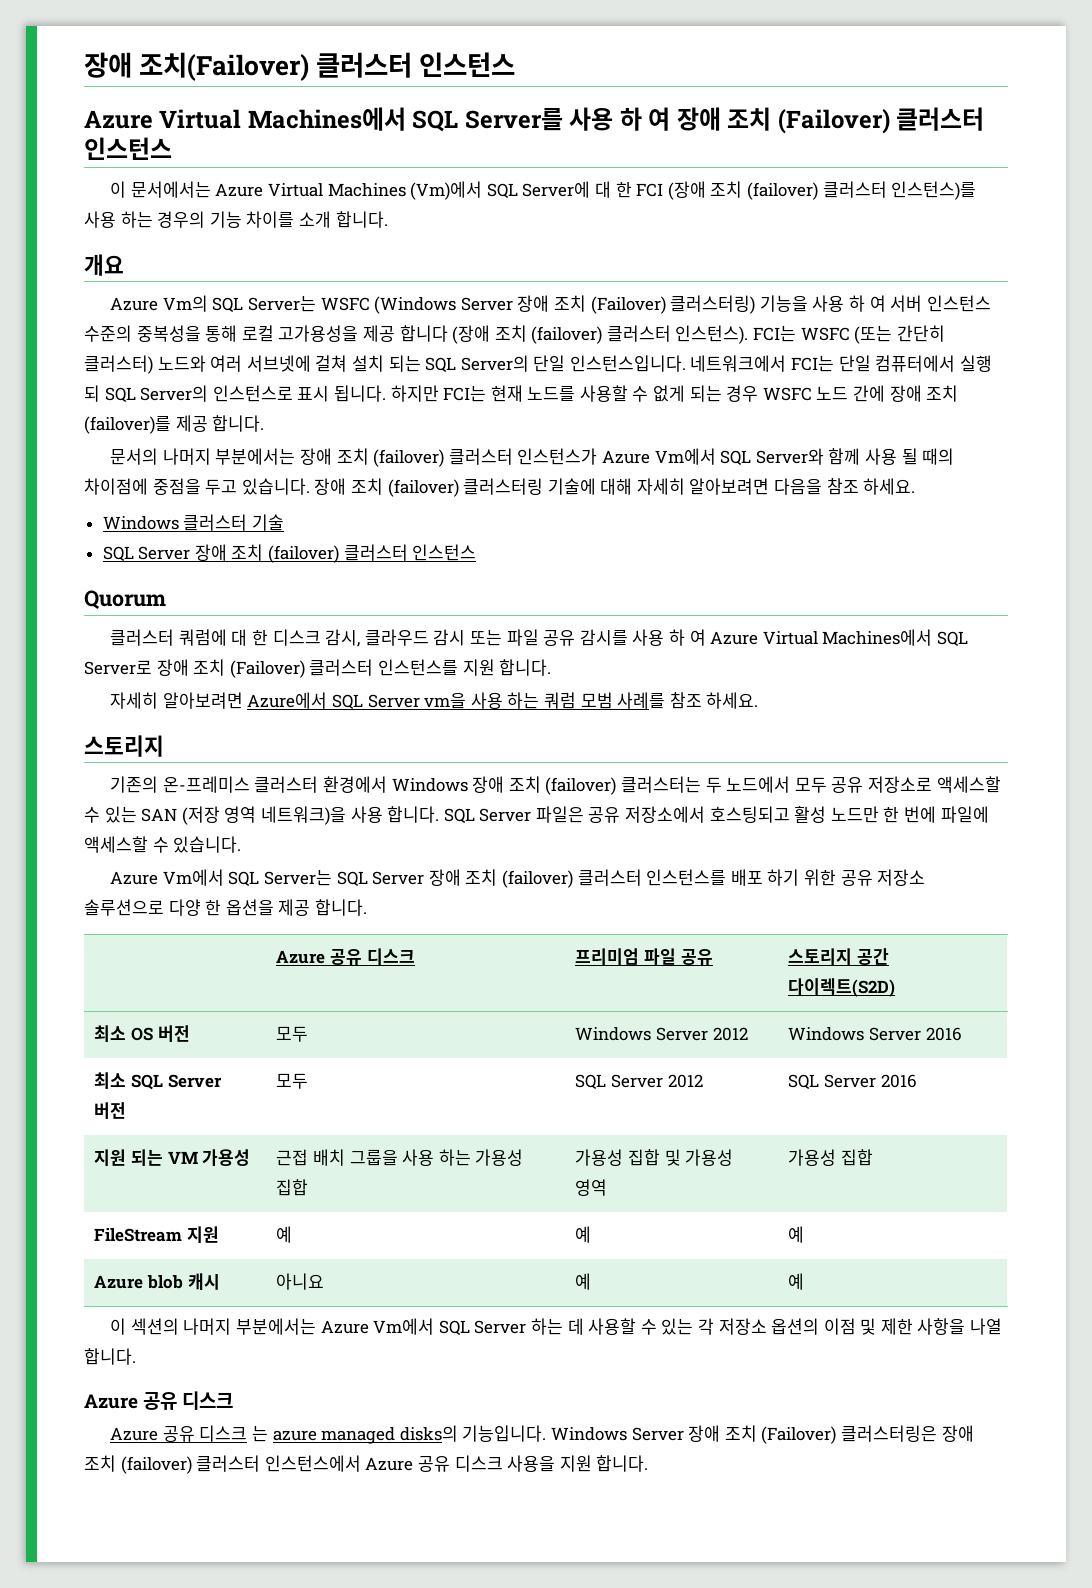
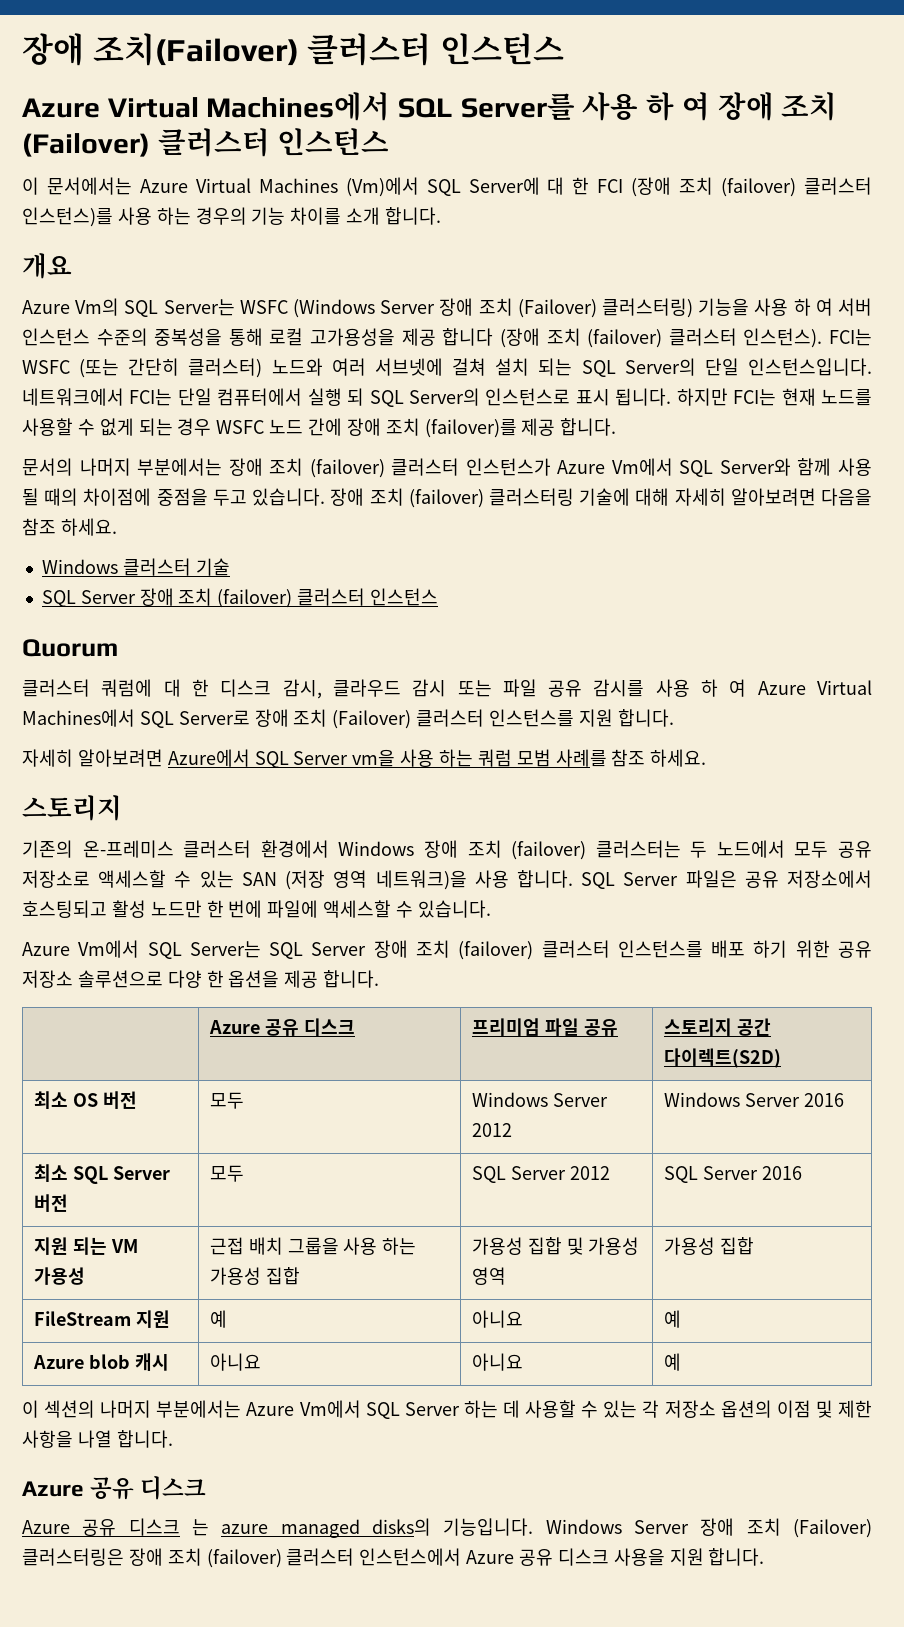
- FileStream 지원 | 예 | 예 | 예
+ FileStream 지원 | 예 | 아니요 | 예
- Azure blob 캐시 | 아니요 | 예 | 예
+ Azure blob 캐시 | 아니요 | 아니요 | 예

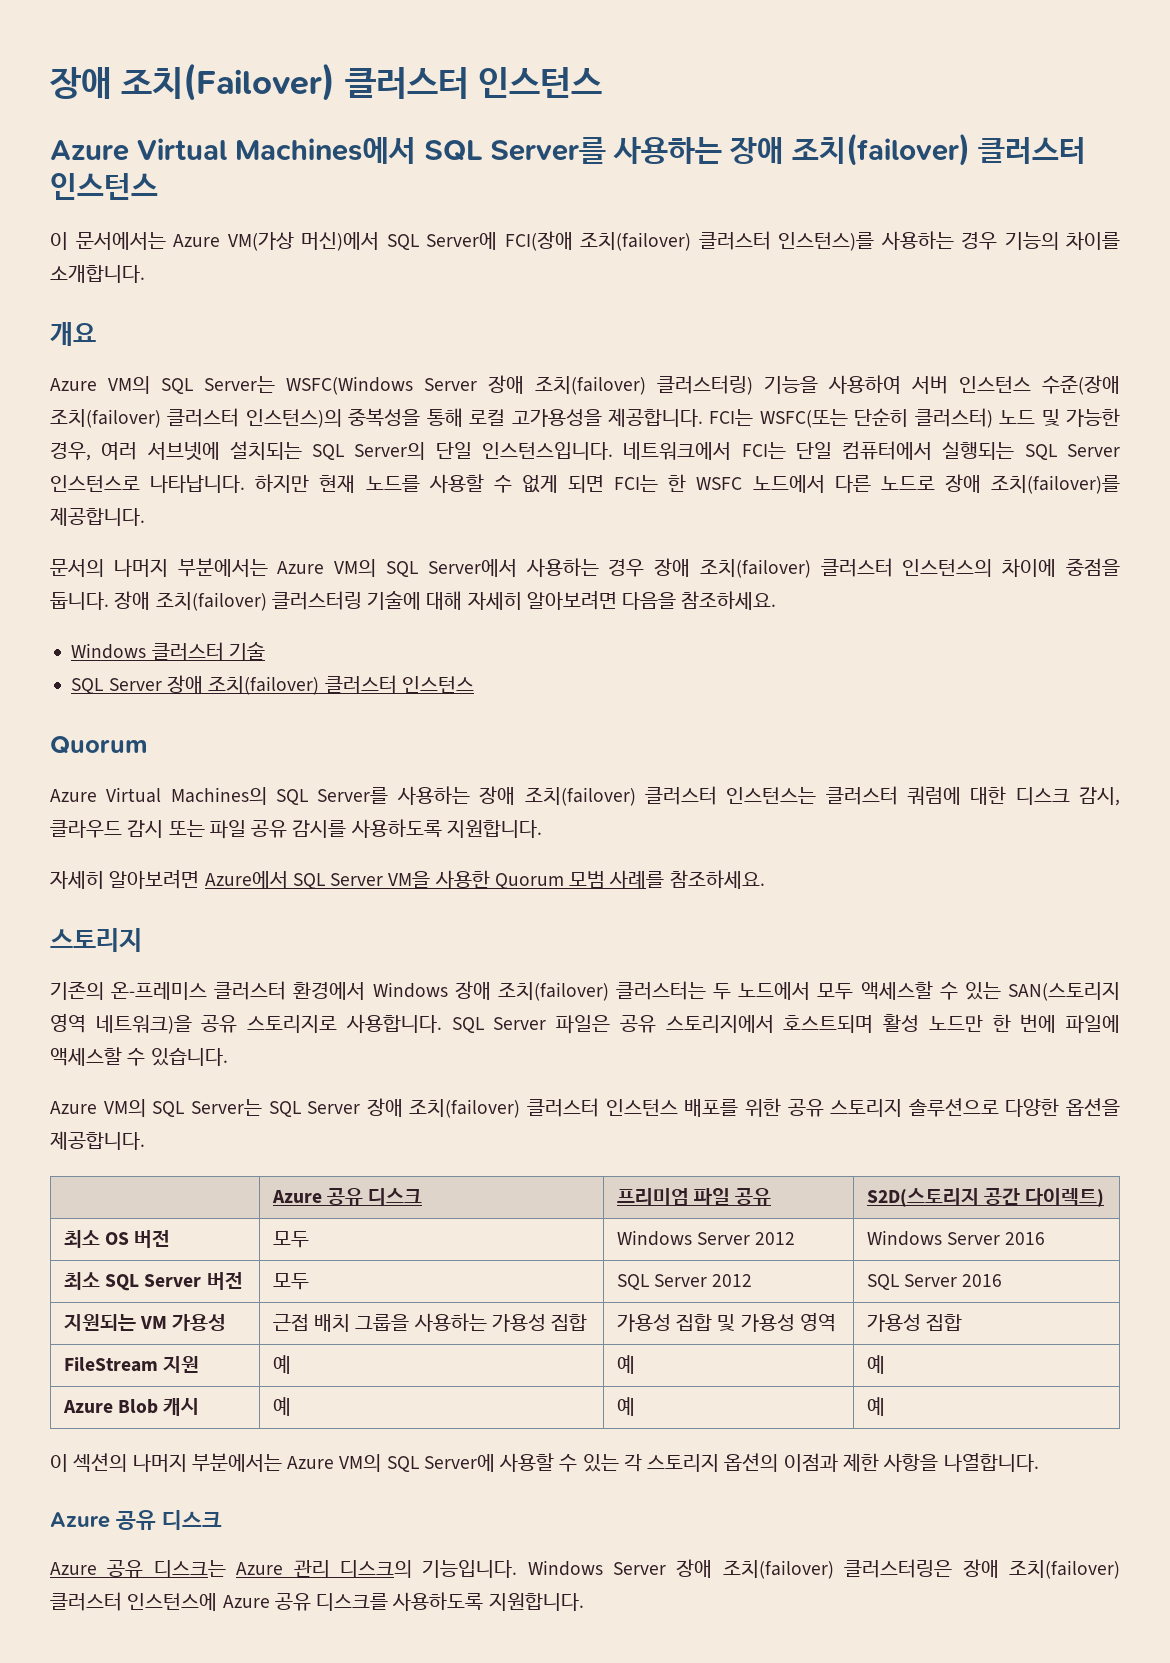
- Azure Virtual Machines에서 SQL Server를 사용 하 여 장애 조치 (Failover) 클러스터 인스턴스
+ Azure Virtual Machines에서 SQL Server를 사용하는 장애 조치(failover) 클러스터 인스턴스
- 이 문서에서는 Azure Virtual Machines (Vm)에서 SQL Server에 대 한 FCI (장애 조치 (failover) 클러스터 인스턴스)를 사용 하는 경우의 기능 차이를 소개 합니다.
+ 이 문서에서는 Azure VM(가상 머신)에서 SQL Server에 FCI(장애 조치(failover) 클러스터 인스턴스)를 사용하는 경우 기능의 차이를 소개합니다.
- Azure Vm의 SQL Server는 WSFC (Windows Server 장애 조치 (Failover) 클러스터링) 기능을 사용 하 여 서버 인스턴스 수준의 중복성을 통해 로컬 고가용성을 제공 합니다 (장애 조치 (failover) 클러스터 인스턴스). FCI는 WSFC (또는 간단히 클러스터) 노드와 여러 서브넷에 걸쳐 설치 되는 SQL Server의 단일 인스턴스입니다.
+ Azure VM의 SQL Server는 WSFC(Windows Server 장애 조치(failover) 클러스터링) 기능을 사용하여 서버 인스턴스 수준(장애 조치(failover) 클러스터 인스턴스)의 중복성을 통해 로컬 고가용성을 제공합니다. FCI는 WSFC(또는 단순히 클러스터) 노드 및 가능한 경우, 여러 서브넷에 설치되는 SQL Server의 단일 인스턴스입니다.
- 네트워크에서 FCI는 단일 컴퓨터에서 실행 되 SQL Server의 인스턴스로 표시 됩니다. 하지만 FCI는 현재 노드를 사용할 수 없게 되는 경우 WSFC 노드 간에 장애 조치 (failover)를 제공 합니다.
- 문서의 나머지 부분에서는 장애 조치 (failover) 클러스터 인스턴스가 Azure Vm에서 SQL Server와 함께 사용 될 때의 차이점에 중점을 두고 있습니다. 장애 조치 (failover) 클러스터링 기술에 대해 자세히 알아보려면 다음을 참조 하세요.
+ 네트워크에서 FCI는 단일 컴퓨터에서 실행되는 SQL Server 인스턴스로 나타납니다. 하지만 현재 노드를 사용할 수 없게 되면 FCI는 한 WSFC 노드에서 다른 노드로 장애 조치(failover)를 제공합니다.
+ 문서의 나머지 부분에서는 Azure VM의 SQL Server에서 사용하는 경우 장애 조치(failover) 클러스터 인스턴스의 차이에 중점을 둡니다. 장애 조치(failover) 클러스터링 기술에 대해 자세히 알아보려면 다음을 참조하세요.
  Windows 클러스터 기술
- SQL Server 장애 조치 (failover) 클러스터 인스턴스
+ SQL Server 장애 조치(failover) 클러스터 인스턴스
- 클러스터 쿼럼에 대 한 디스크 감시, 클라우드 감시 또는 파일 공유 감시를 사용 하 여 Azure Virtual Machines에서 SQL Server로 장애 조치 (Failover) 클러스터 인스턴스를 지원 합니다.
+ Azure Virtual Machines의 SQL Server를 사용하는 장애 조치(failover) 클러스터 인스턴스는 클러스터 쿼럼에 대한 디스크 감시, 클라우드 감시 또는 파일 공유 감시를 사용하도록 지원합니다.
- 자세히 알아보려면 Azure에서 SQL Server vm을 사용 하는 쿼럼 모범 사례를 참조 하세요.
+ 자세히 알아보려면 Azure에서 SQL Server VM을 사용한 Quorum 모범 사례를 참조하세요.
- 기존의 온-프레미스 클러스터 환경에서 Windows 장애 조치 (failover) 클러스터는 두 노드에서 모두 공유 저장소로 액세스할 수 있는 SAN (저장 영역 네트워크)을 사용 합니다.
+ 기존의 온-프레미스 클러스터 환경에서 Windows 장애 조치(failover) 클러스터는 두 노드에서 모두 액세스할 수 있는 SAN(스토리지 영역 네트워크)을 공유 스토리지로 사용합니다.
- SQL Server 파일은 공유 저장소에서 호스팅되고 활성 노드만 한 번에 파일에 액세스할 수 있습니다.
+ SQL Server 파일은 공유 스토리지에서 호스트되며 활성 노드만 한 번에 파일에 액세스할 수 있습니다.
- Azure Vm에서 SQL Server는 SQL Server 장애 조치 (failover) 클러스터 인스턴스를 배포 하기 위한 공유 저장소 솔루션으로 다양 한 옵션을 제공 합니다.
+ Azure VM의 SQL Server는 SQL Server 장애 조치(failover) 클러스터 인스턴스 배포를 위한 공유 스토리지 솔루션으로 다양한 옵션을 제공합니다.
- | Azure 공유 디스크 | 프리미엄 파일 공유 | 스토리지 공간 다이렉트(S2D)
+ | Azure 공유 디스크 | 프리미엄 파일 공유 | S2D(스토리지 공간 다이렉트)
- 지원 되는 VM 가용성 | 근접 배치 그룹을 사용 하는 가용성 집합 | 가용성 집합 및 가용성 영역 | 가용성 집합
+ 지원되는 VM 가용성 | 근접 배치 그룹을 사용하는 가용성 집합 | 가용성 집합 및 가용성 영역 | 가용성 집합
- FileStream 지원 | 예 | 아니요 | 예
+ FileStream 지원 | 예 | 예 | 예
- Azure blob 캐시 | 아니요 | 아니요 | 예
+ Azure Blob 캐시 | 예 | 예 | 예
- 이 섹션의 나머지 부분에서는 Azure Vm에서 SQL Server 하는 데 사용할 수 있는 각 저장소 옵션의 이점 및 제한 사항을 나열 합니다.
+ 이 섹션의 나머지 부분에서는 Azure VM의 SQL Server에 사용할 수 있는 각 스토리지 옵션의 이점과 제한 사항을 나열합니다.
- Azure 공유 디스크 는 azure managed disks의 기능입니다. Windows Server 장애 조치 (Failover) 클러스터링은 장애 조치 (failover) 클러스터 인스턴스에서 Azure 공유 디스크 사용을 지원 합니다.
+ Azure 공유 디스크는 Azure 관리 디스크의 기능입니다. Windows Server 장애 조치(failover) 클러스터링은 장애 조치(failover) 클러스터 인스턴스에 Azure 공유 디스크를 사용하도록 지원합니다.

